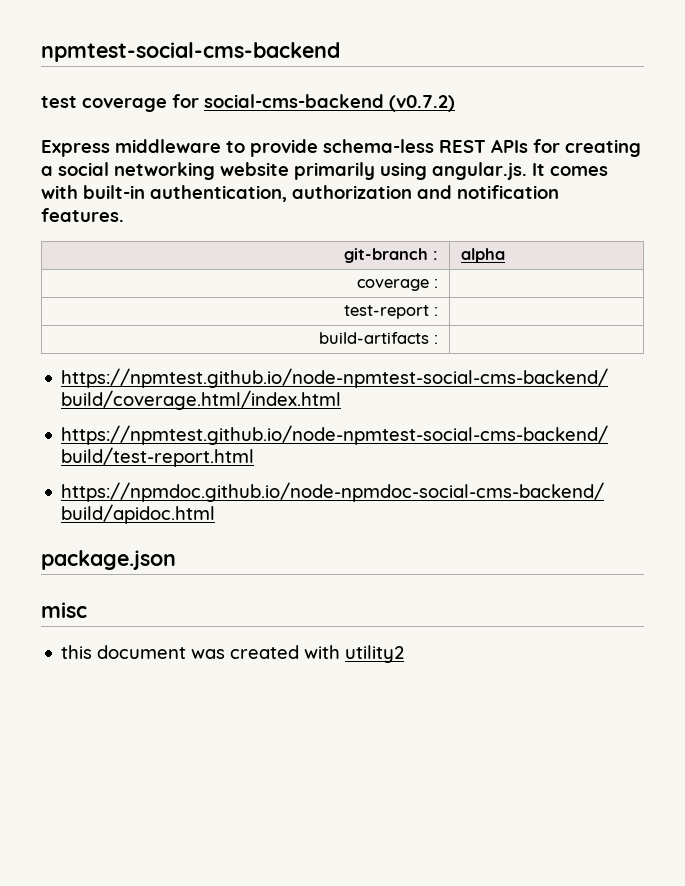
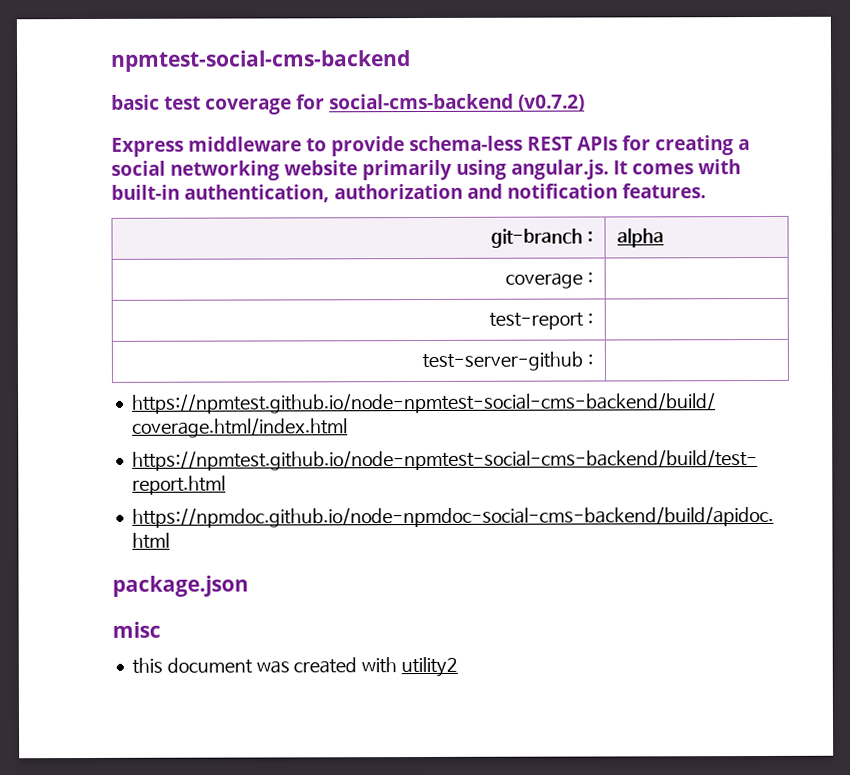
- test coverage for social-cms-backend (v0.7.2)
+ basic test coverage for social-cms-backend (v0.7.2)
- build-artifacts : |
+ test-server-github : |

